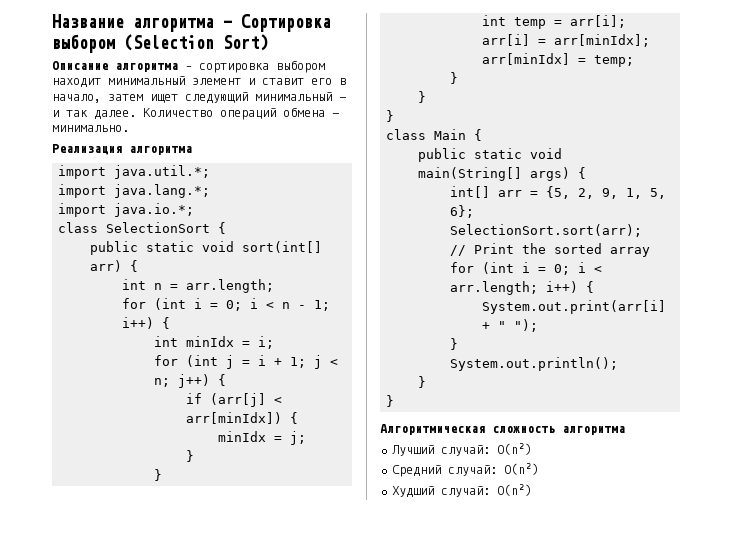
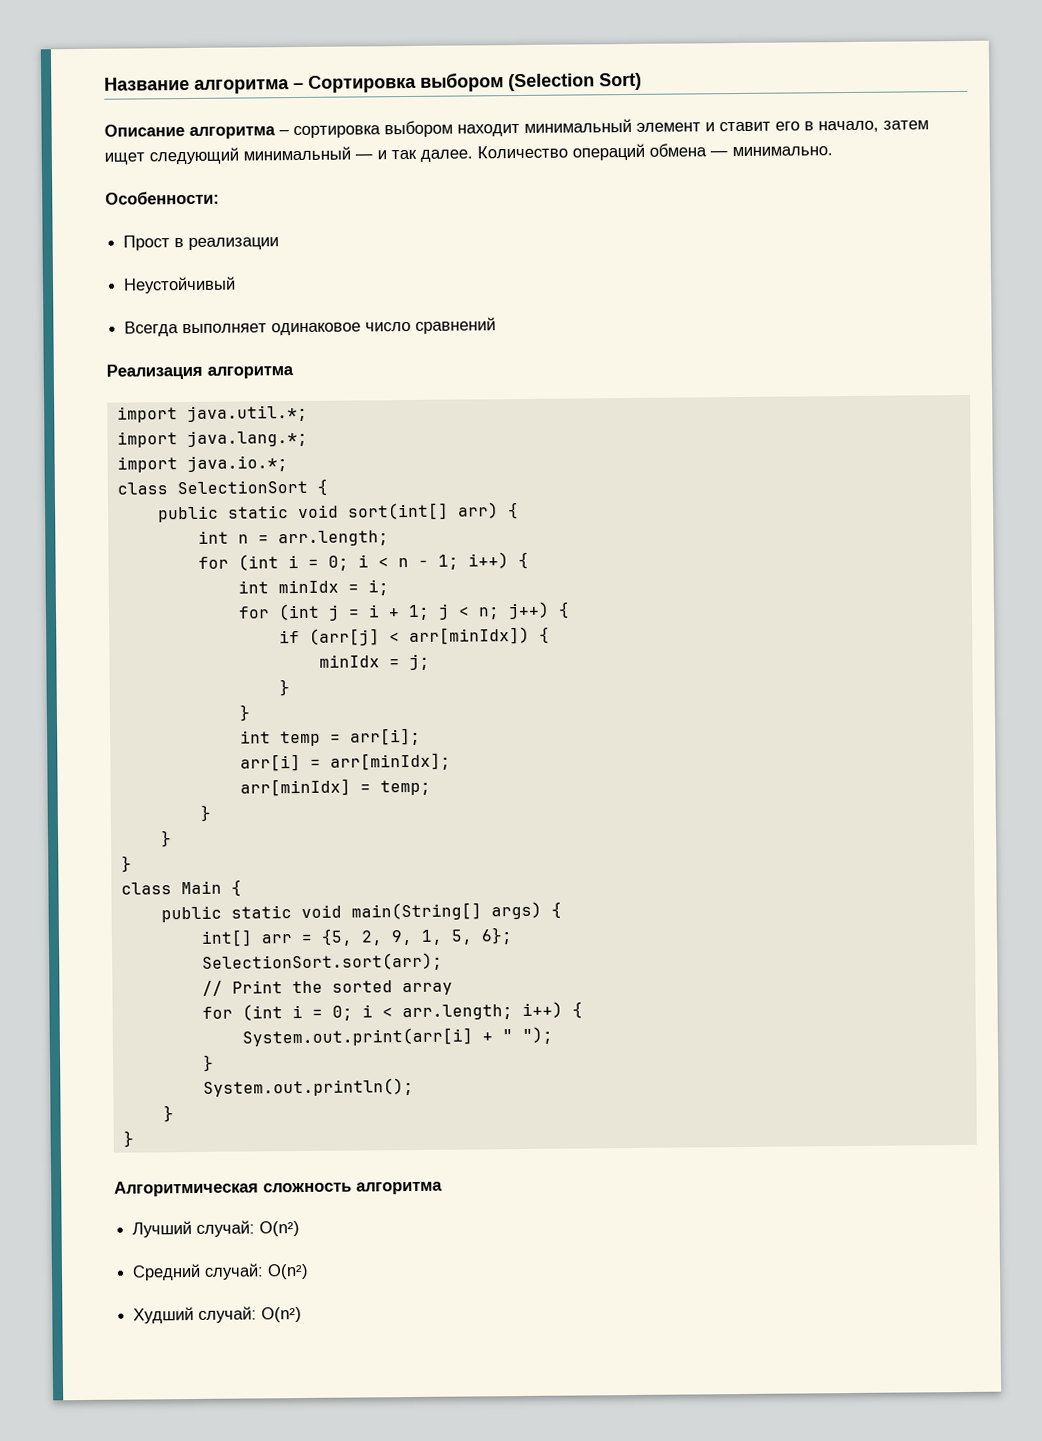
+ Особенности:
+ Прост в реализации
+ Неустойчивый
+ Всегда выполняет одинаковое число сравнений

